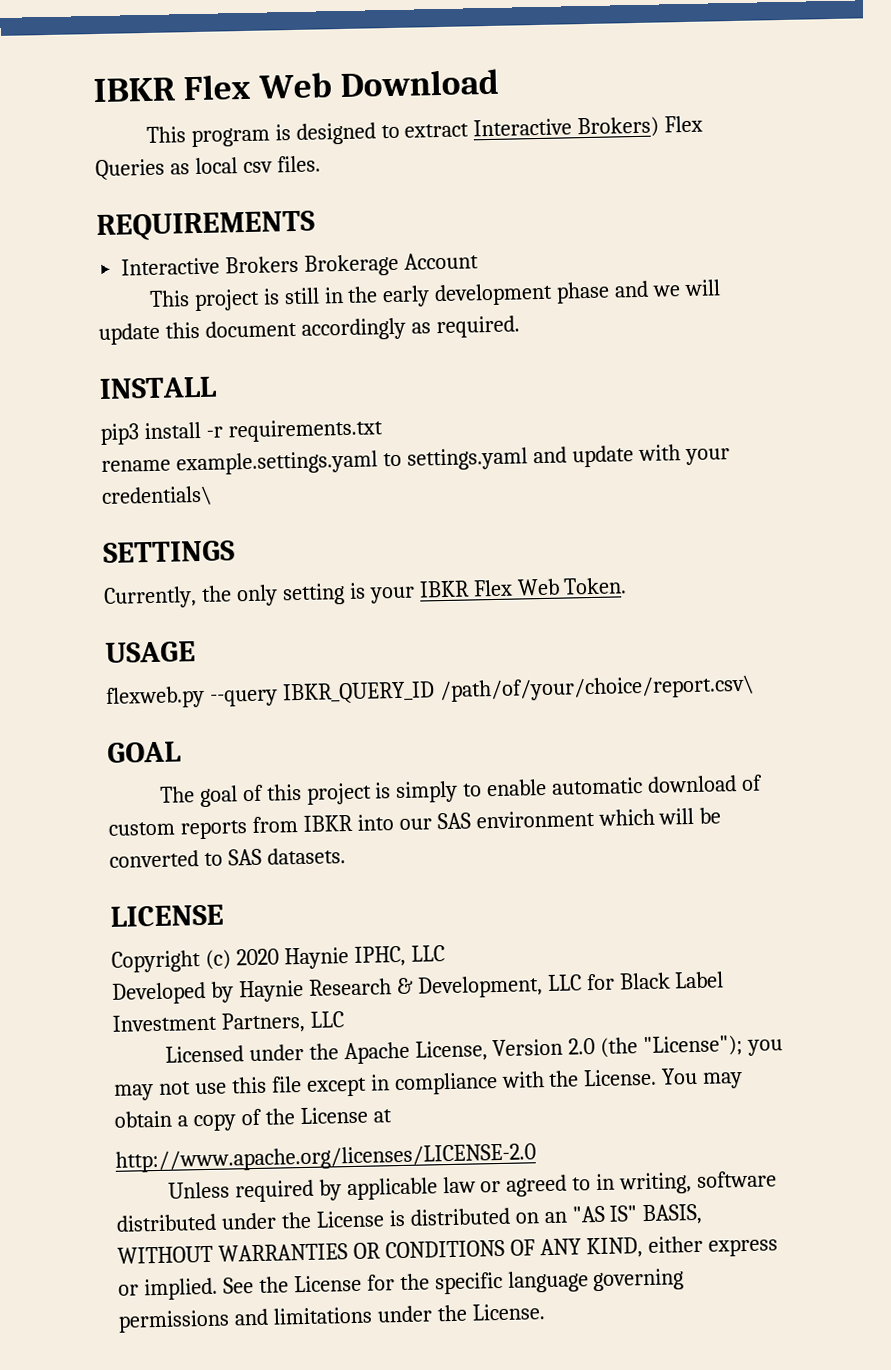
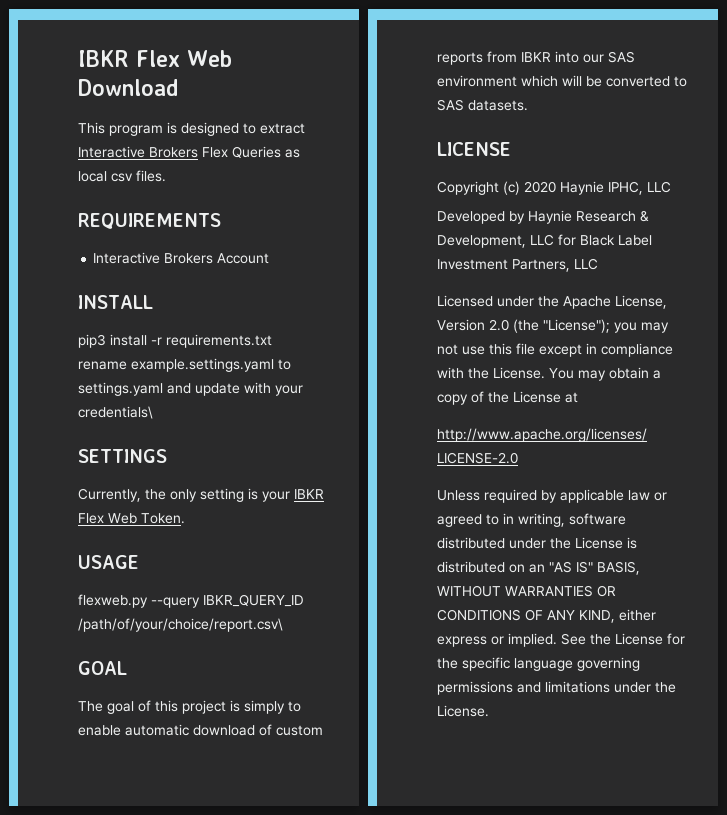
- This program is designed to extract Interactive Brokers) Flex Queries as local csv files.
+ This program is designed to extract Interactive Brokers Flex Queries as local csv files.
- Interactive Brokers Brokerage Account
+ Interactive Brokers Account
- This project is still in the early development phase and we will update this document accordingly as required.

